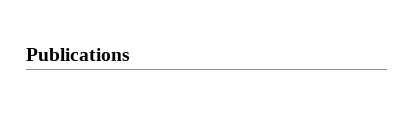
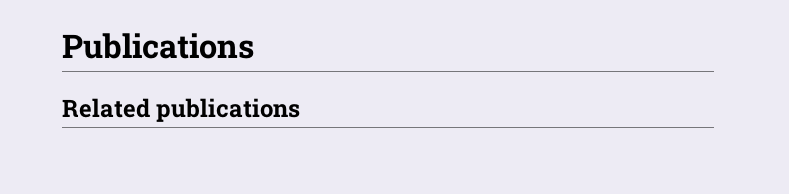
+ Related publications

